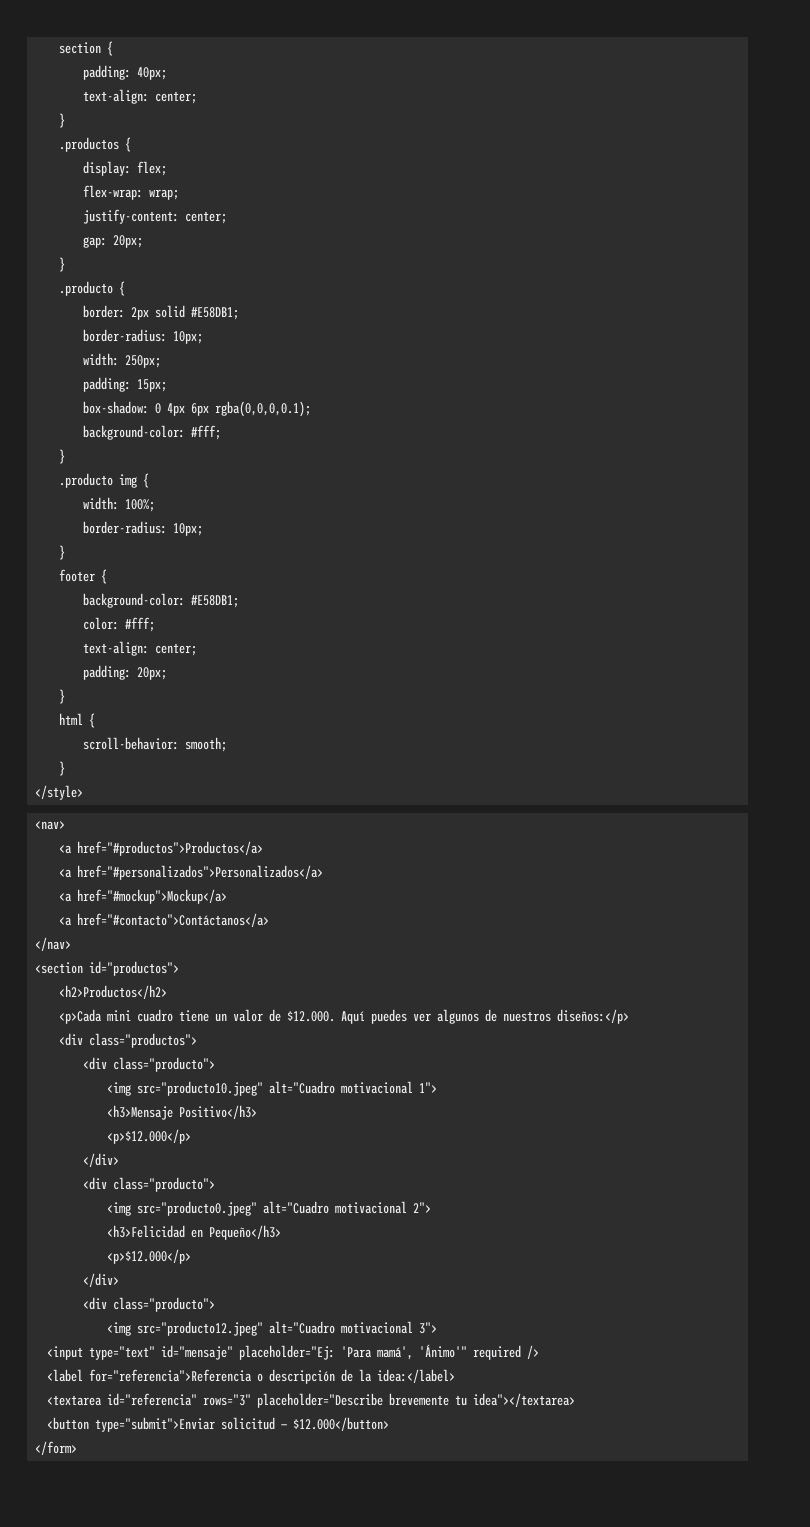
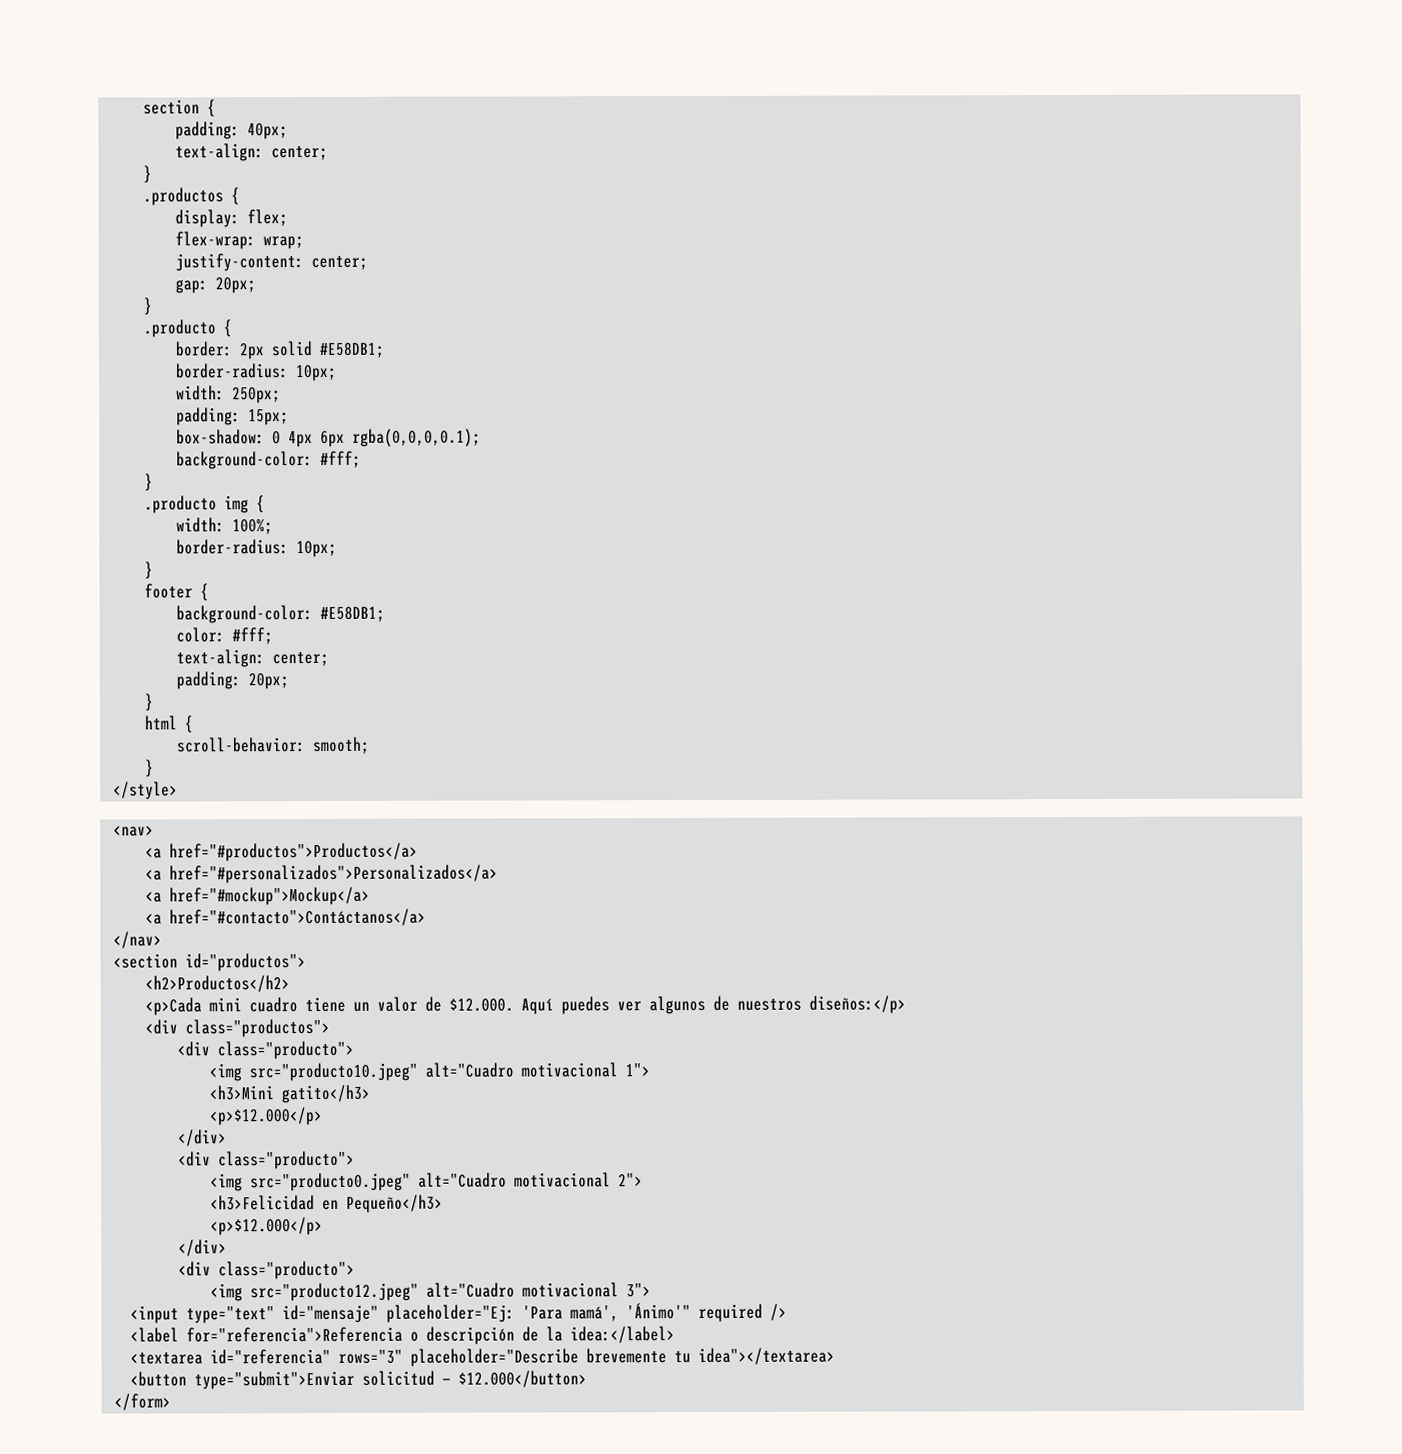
- <h3>Mensaje Positivo</h3>
+ <h3>Mini gatito</h3>

